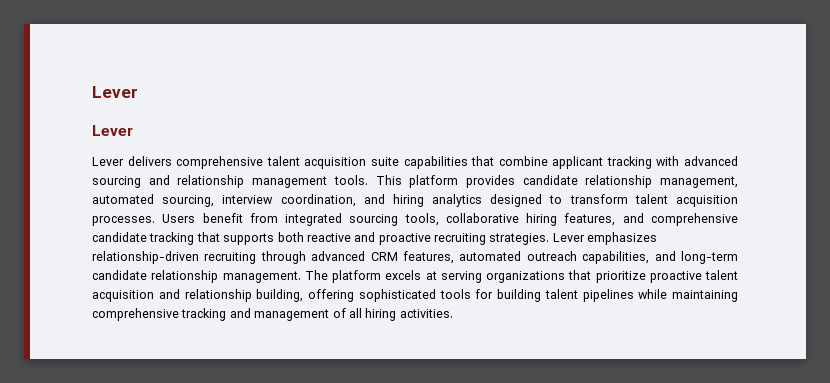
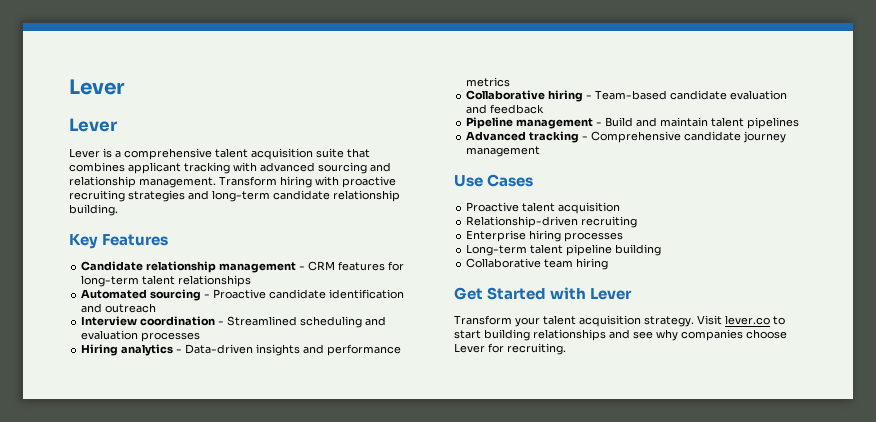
- Lever delivers comprehensive talent acquisition suite capabilities that combine applicant tracking with advanced sourcing and relationship management tools. This platform provides candidate relationship management, automated sourcing, interview coordination, and hiring analytics designed to transform talent acquisition processes. Users benefit from integrated sourcing tools, collaborative hiring features, and comprehensive candidate tracking that supports both reactive and proactive recruiting strategies. Lever emphasizes relationship-driven recruiting through advanced CRM features, automated outreach capabilities, and long-term candidate relationship management. The platform excels at serving organizations that prioritize proactive talent acquisition and relationship building, offering sophisticated tools for building talent pipelines while maintaining comprehensive tracking and management of all hiring activities.
+ Lever is a comprehensive talent acquisition suite that combines applicant tracking with advanced sourcing and relationship management. Transform hiring with proactive recruiting strategies and long-term candidate relationship building.
+ Key Features
+ Candidate relationship management - CRM features for long-term talent relationships
+ Automated sourcing - Proactive candidate identification and outreach
+ Interview coordination - Streamlined scheduling and evaluation processes
+ Hiring analytics - Data-driven insights and performance metrics
+ Collaborative hiring - Team-based candidate evaluation and feedback
+ Pipeline management - Build and maintain talent pipelines
+ Advanced tracking - Comprehensive candidate journey management
+ Use Cases
+ Proactive talent acquisition
+ Relationship-driven recruiting
+ Enterprise hiring processes
+ Long-term talent pipeline building
+ Collaborative team hiring
+ Get Started with Lever
+ Transform your talent acquisition strategy. Visit lever.co to start building relationships and see why companies choose Lever for recruiting.

